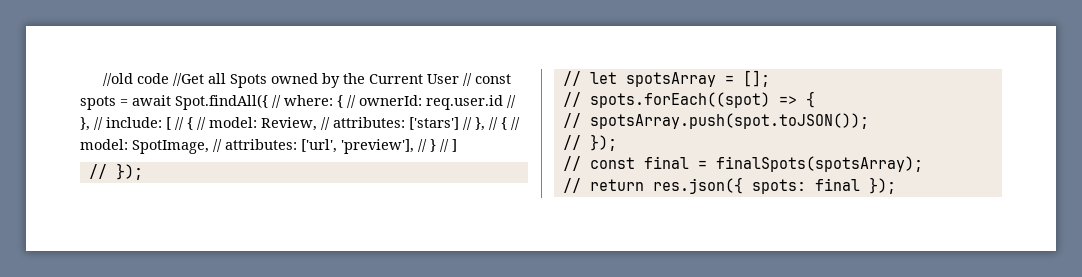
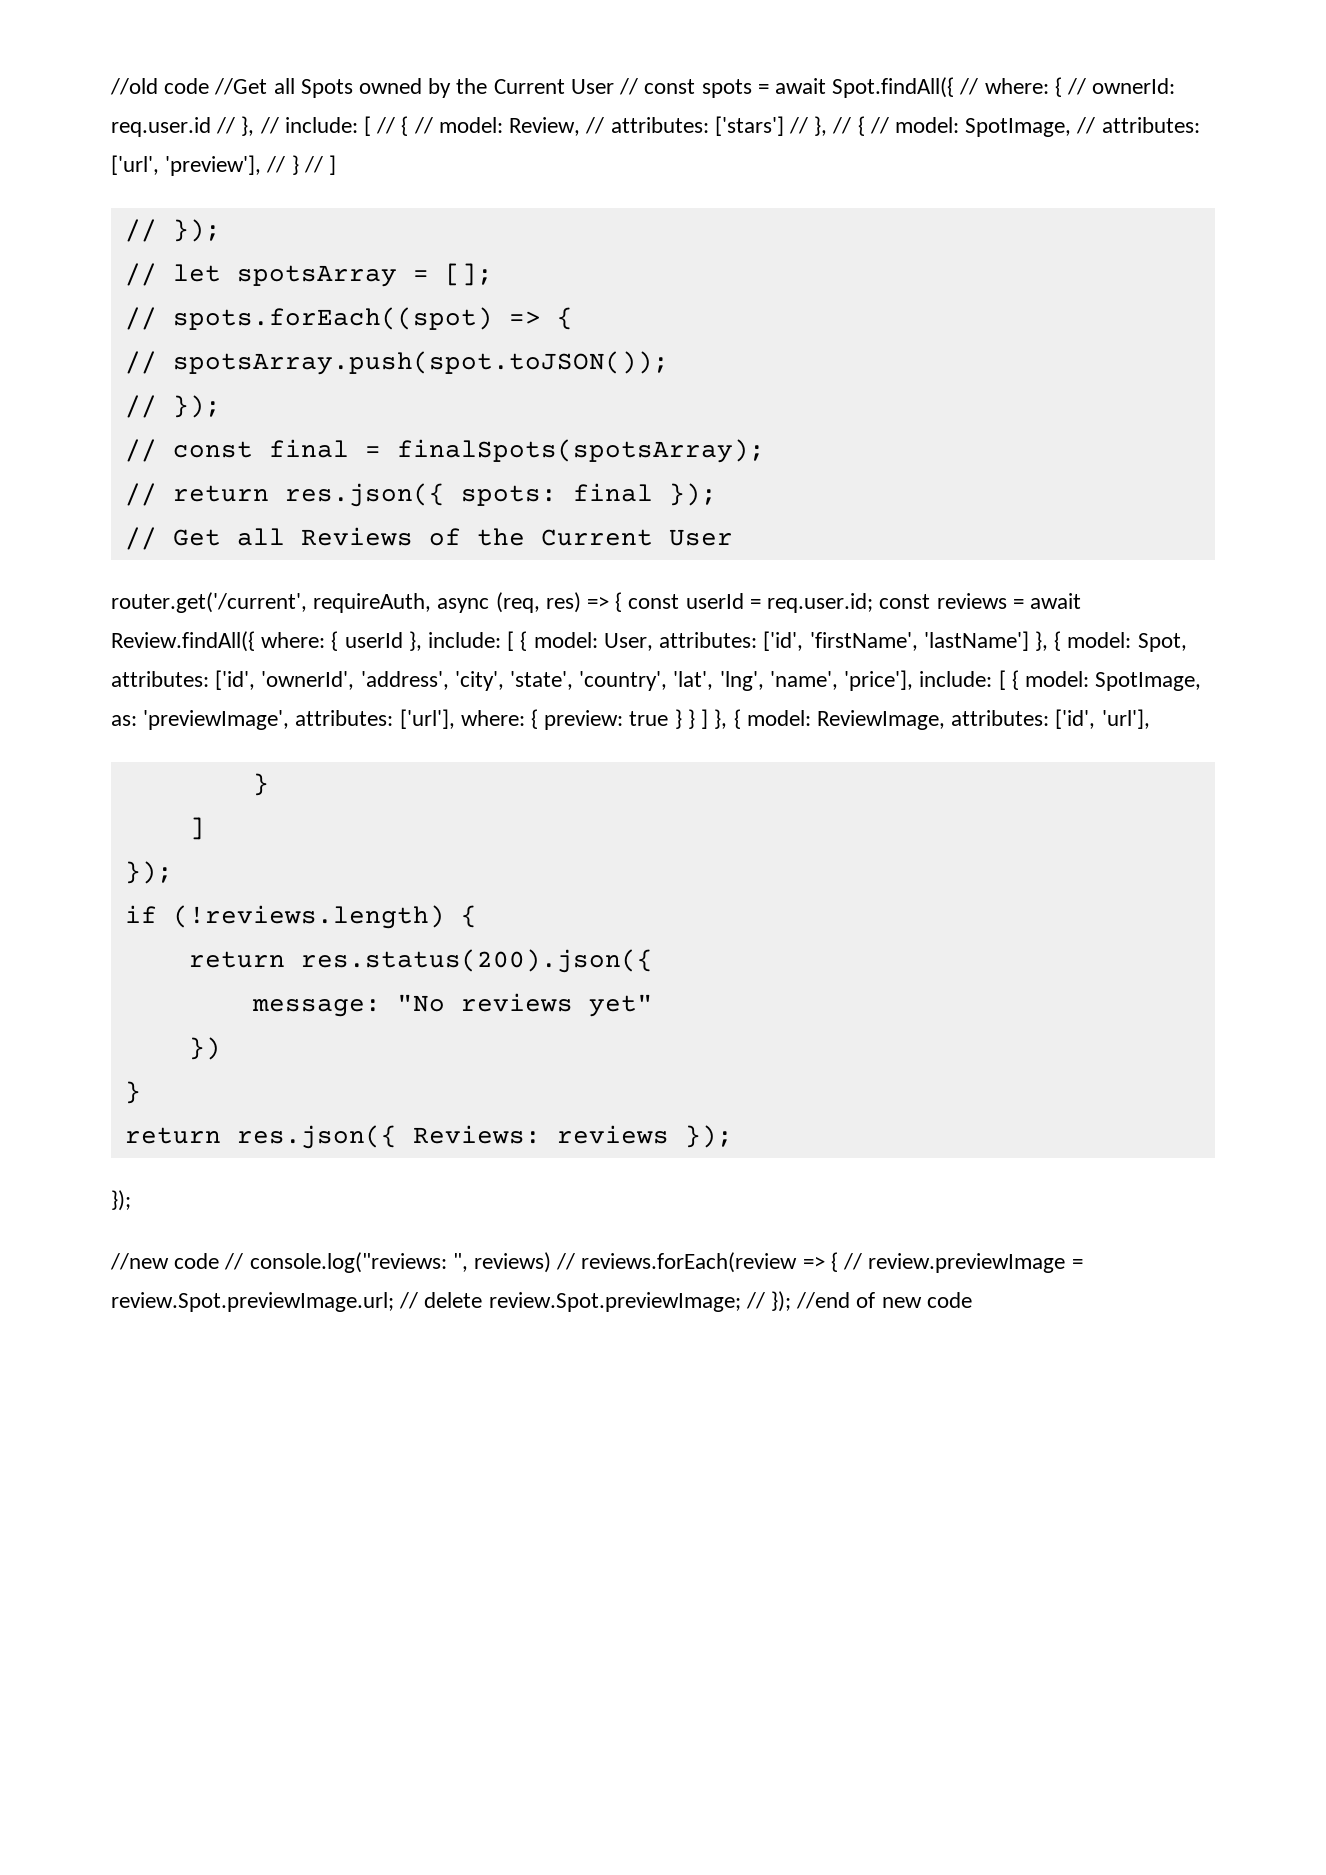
+ // Get all Reviews of the Current User
+ router.get('/current', requireAuth, async (req, res) => { const userId = req.user.id; const reviews = await Review.findAll({ where: { userId }, include: [ { model: User, attributes: ['id', 'firstName', 'lastName'] }, { model: Spot, attributes: ['id', 'ownerId', 'address', 'city', 'state', 'country', 'lat', 'lng', 'name', 'price'], include: [ { model: SpotImage, as: 'previewImage', attributes: ['url'], where: { preview: true } } ] }, { model: ReviewImage, attributes: ['id', 'url'],
+ }
+ ]
+ });
+ if (!reviews.length) {
+ return res.status(200).json({
+ message: "No reviews yet"
+ })
+ }
+ return res.json({ Reviews: reviews });
+ });
+ //new code // console.log("reviews: ", reviews) // reviews.forEach(review => { // review.previewImage = review.Spot.previewImage.url; // delete review.Spot.previewImage; // }); //end of new code

